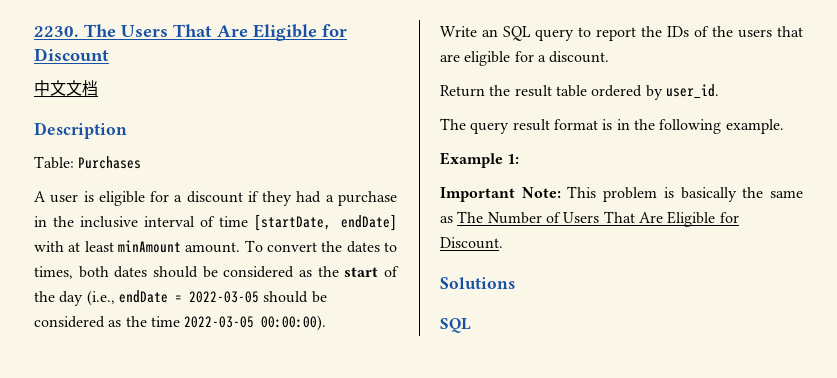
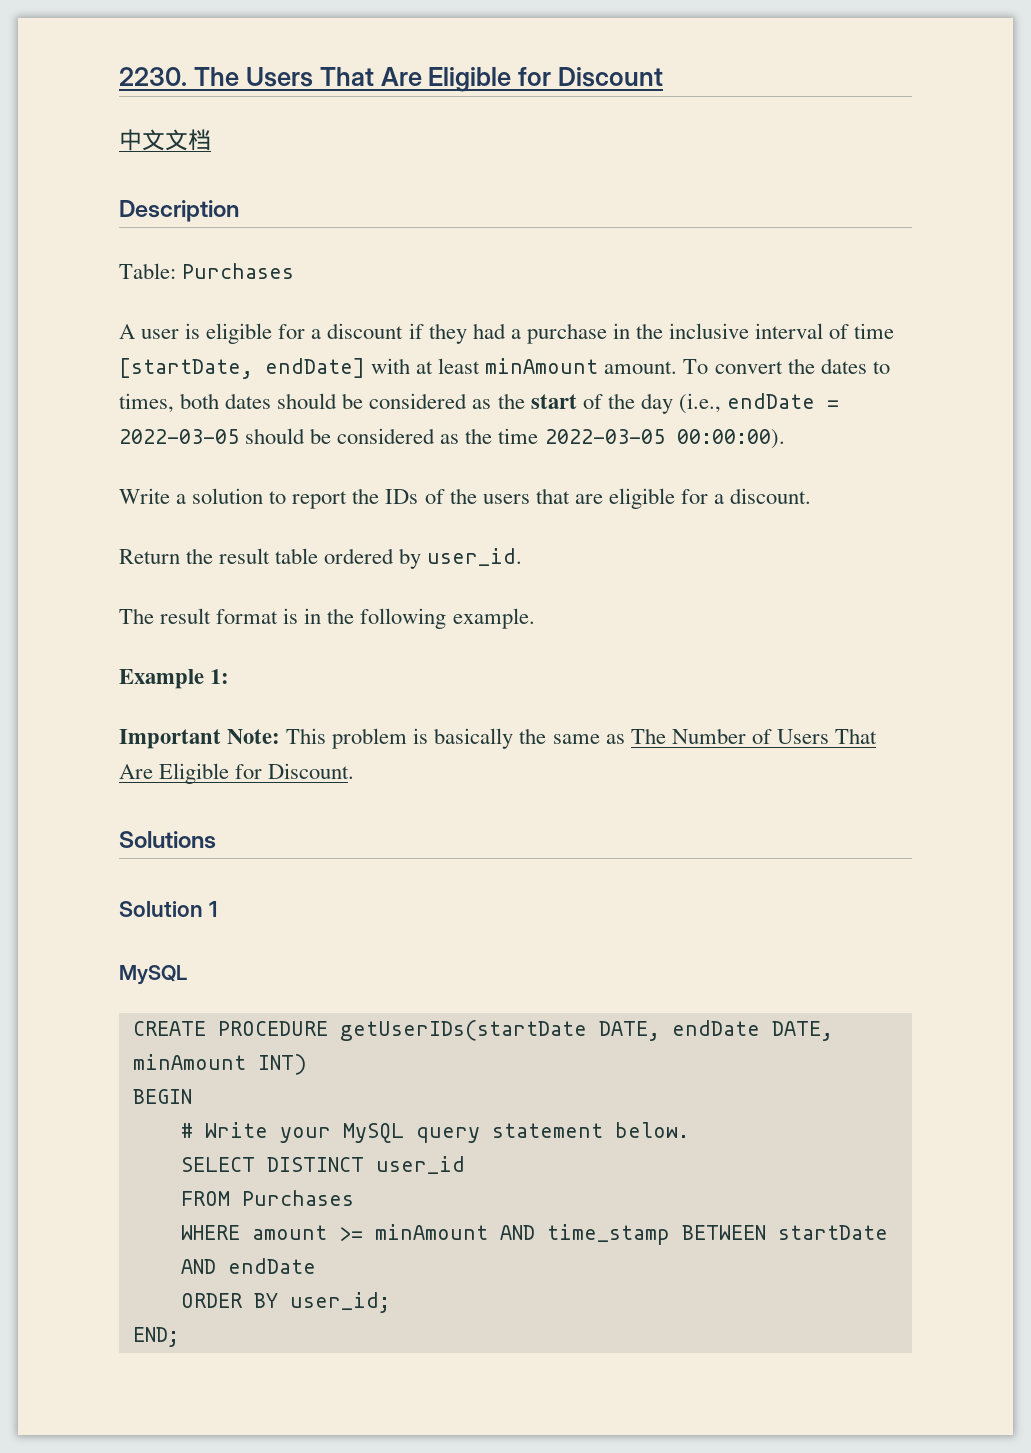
- Write an SQL query to report the IDs of the users that are eligible for a discount.
+ Write a solution to report the IDs of the users that are eligible for a discount.
- The query result format is in the following example.
+ The result format is in the following example.
  Solutions
- SQL
+ Solution 1
+ MySQL
+ CREATE PROCEDURE getUserIDs(startDate DATE, endDate DATE, minAmount INT)
+ BEGIN
+ # Write your MySQL query statement below.
+ SELECT DISTINCT user_id
+ FROM Purchases
+ WHERE amount >= minAmount AND time_stamp BETWEEN startDate AND endDate
+ ORDER BY user_id;
+ END;

